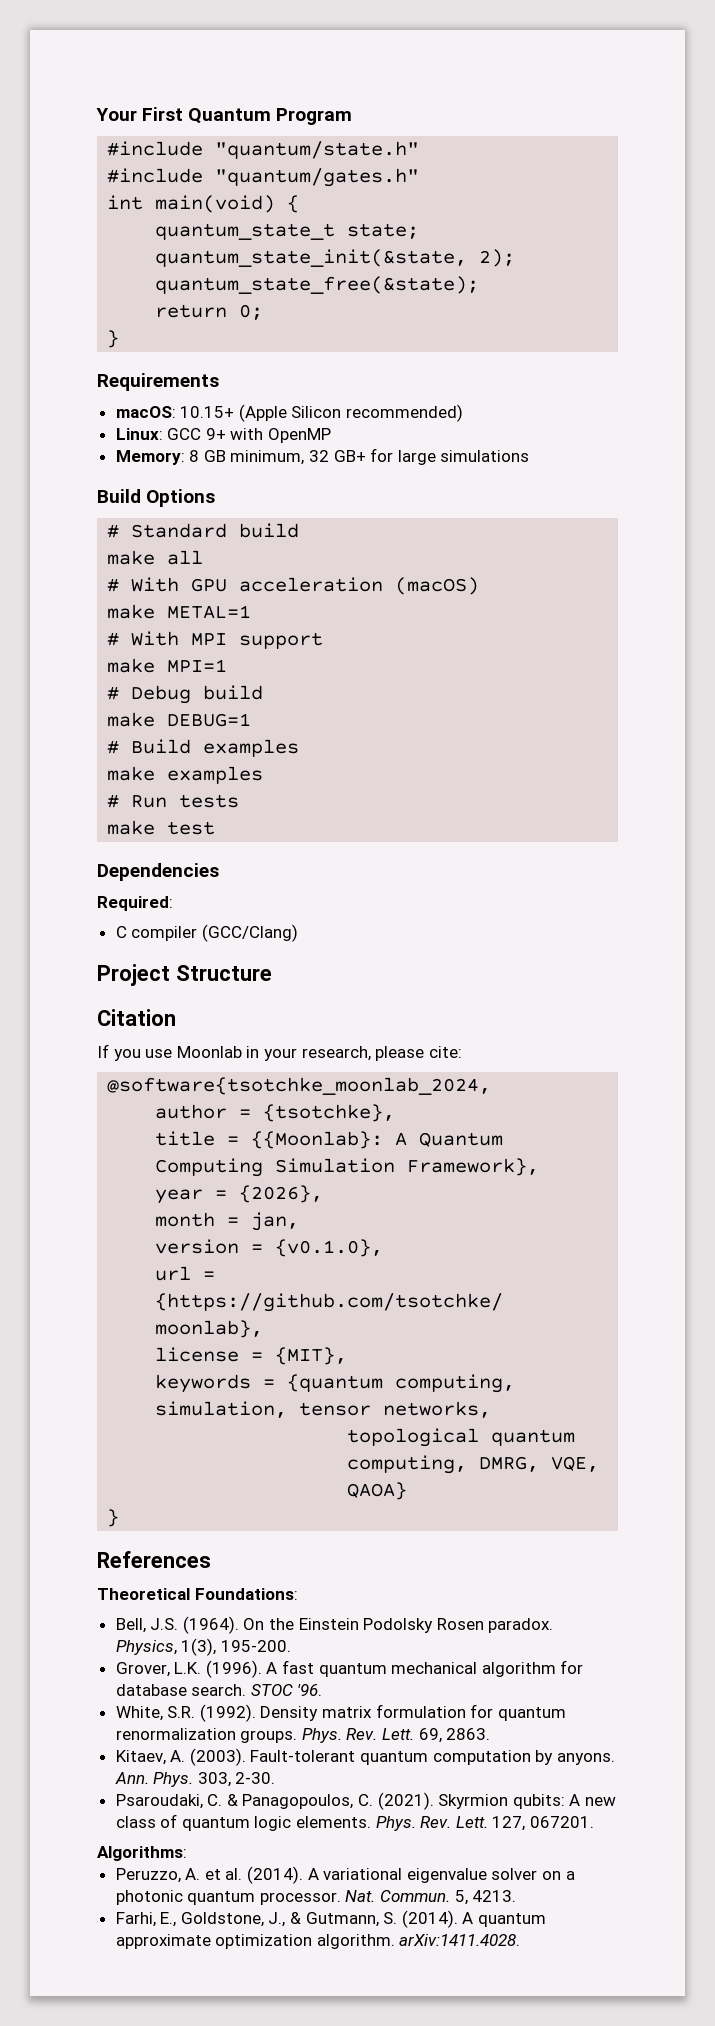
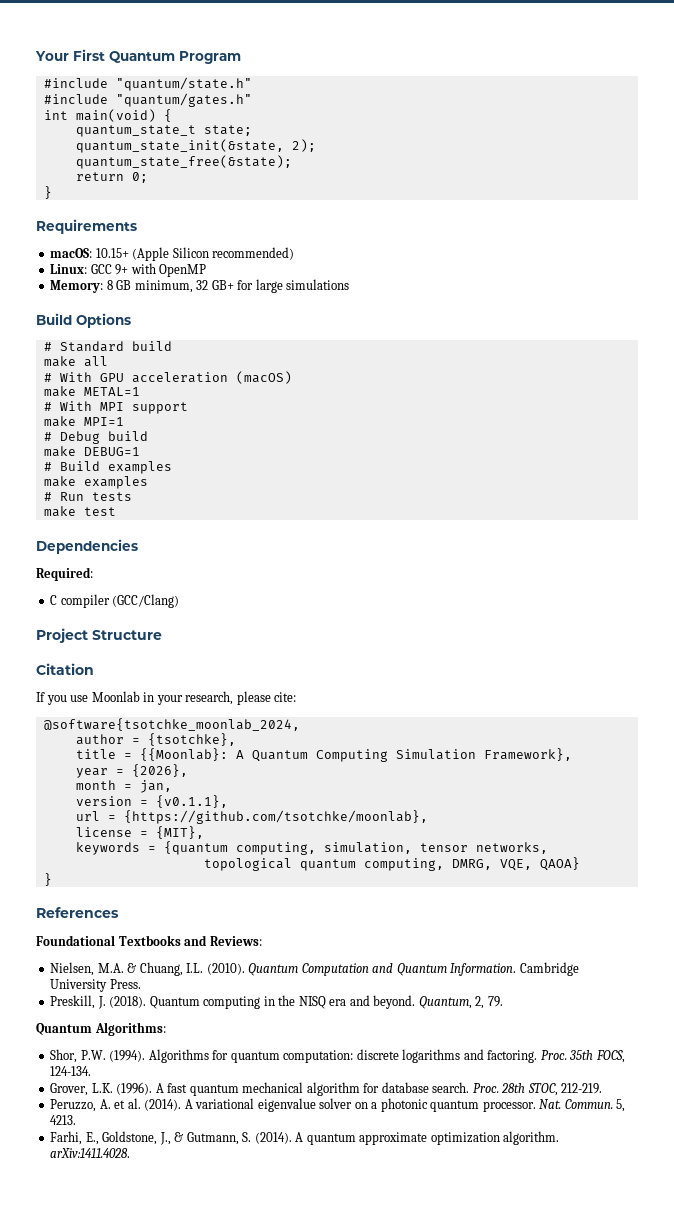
- version = {v0.1.0},
+ version = {v0.1.1},
- Theoretical Foundations:
- Bell, J.S. (1964). On the Einstein Podolsky Rosen paradox. Physics, 1(3), 195-200.
+ Foundational Textbooks and Reviews:
+ Nielsen, M.A. & Chuang, I.L. (2010). Quantum Computation and Quantum Information. Cambridge University Press.
+ Preskill, J. (2018). Quantum computing in the NISQ era and beyond. Quantum, 2, 79.
+ Quantum Algorithms:
+ Shor, P.W. (1994). Algorithms for quantum computation: discrete logarithms and factoring. Proc. 35th FOCS, 124-134.
- STOC '96.
- White, S.R. (1992). Density matrix formulation for quantum renormalization groups. Phys. Rev. Lett. 69, 2863.
- Kitaev, A. (2003). Fault-tolerant quantum computation by anyons. Ann. Phys. 303, 2-30.
- Psaroudaki, C. & Panagopoulos, C. (2021). Skyrmion qubits: A new class of quantum logic elements. Phys. Rev. Lett. 127, 067201.
- Algorithms:
+ Proc. 28th STOC, 212-219.

